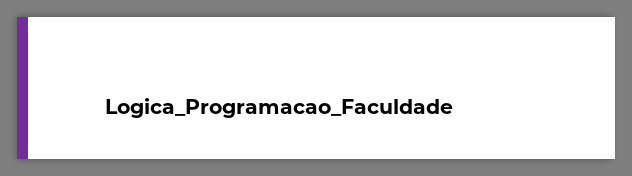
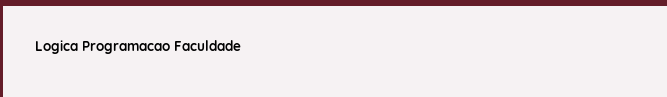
- Logica_Programacao_Faculdade
+ Logica Programacao Faculdade

